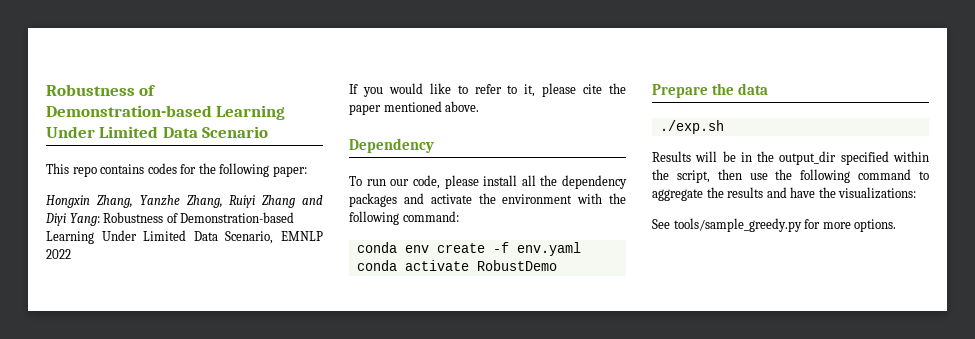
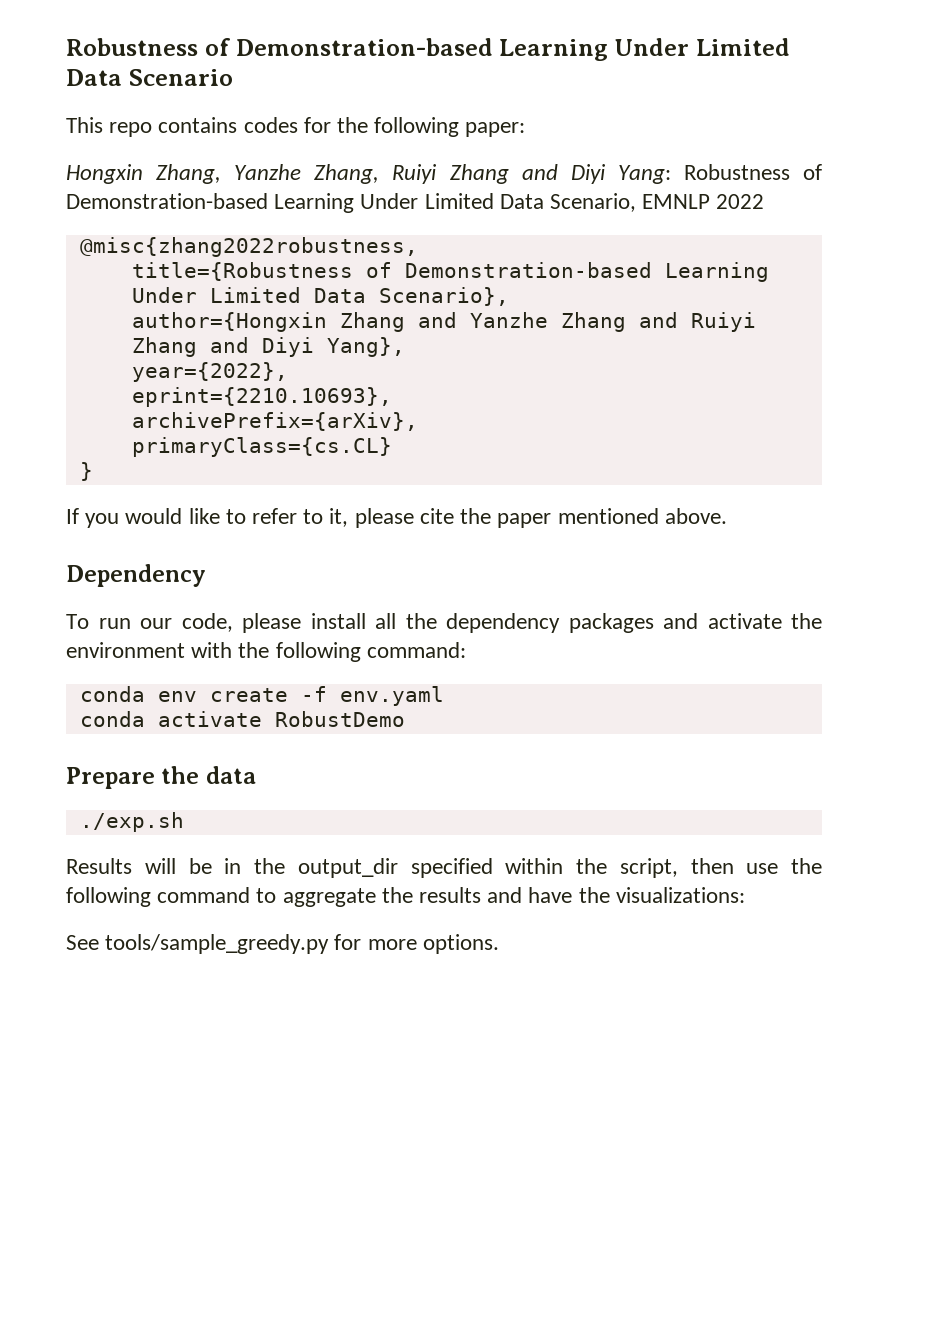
+ @misc{zhang2022robustness,
+ title={Robustness of Demonstration-based Learning Under Limited Data Scenario},
+ author={Hongxin Zhang and Yanzhe Zhang and Ruiyi Zhang and Diyi Yang},
+ year={2022},
+ eprint={2210.10693},
+ archivePrefix={arXiv},
+ primaryClass={cs.CL}
+ }

